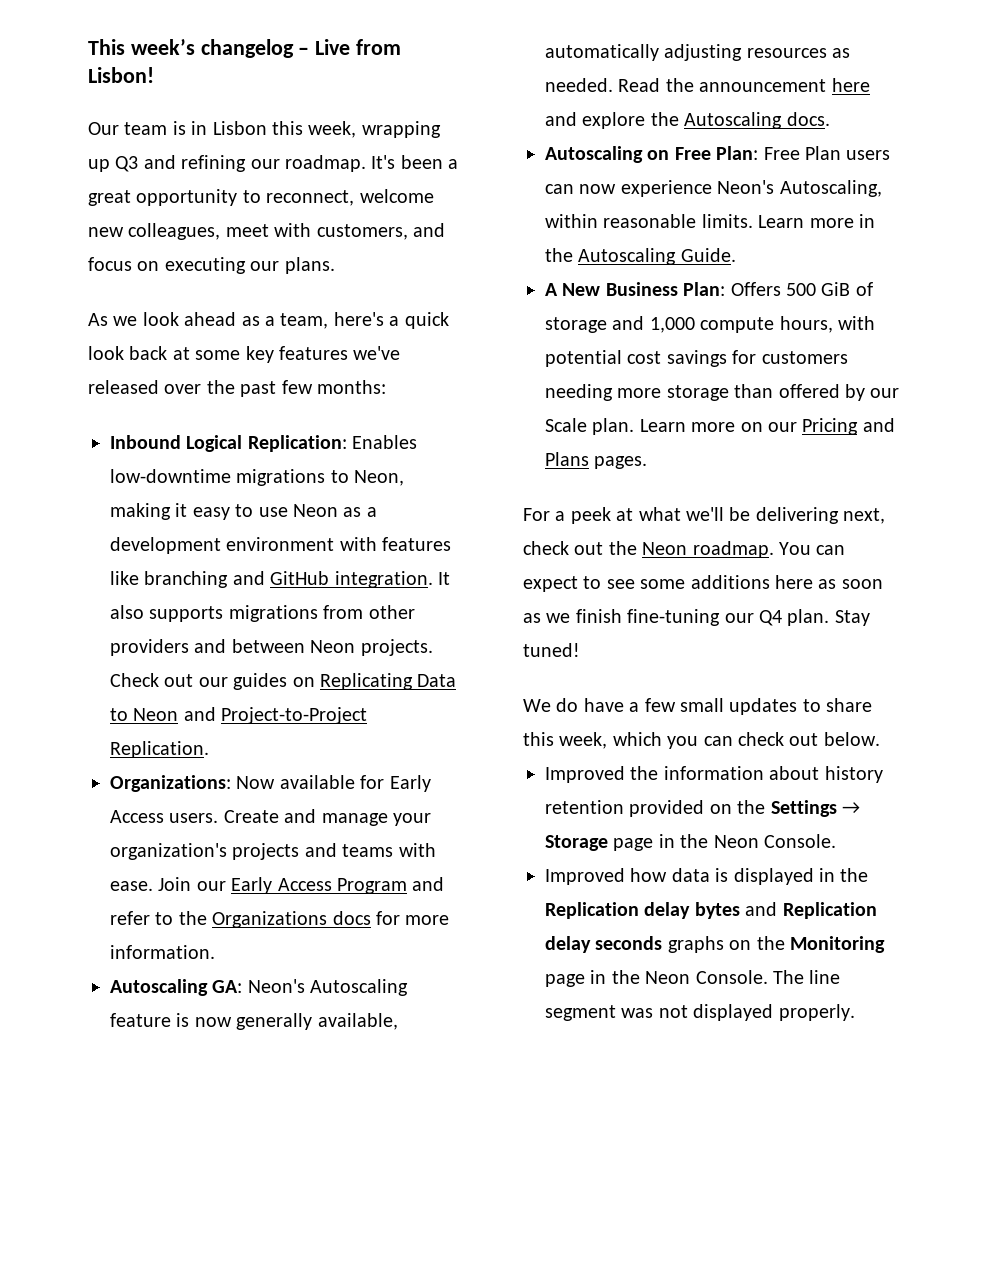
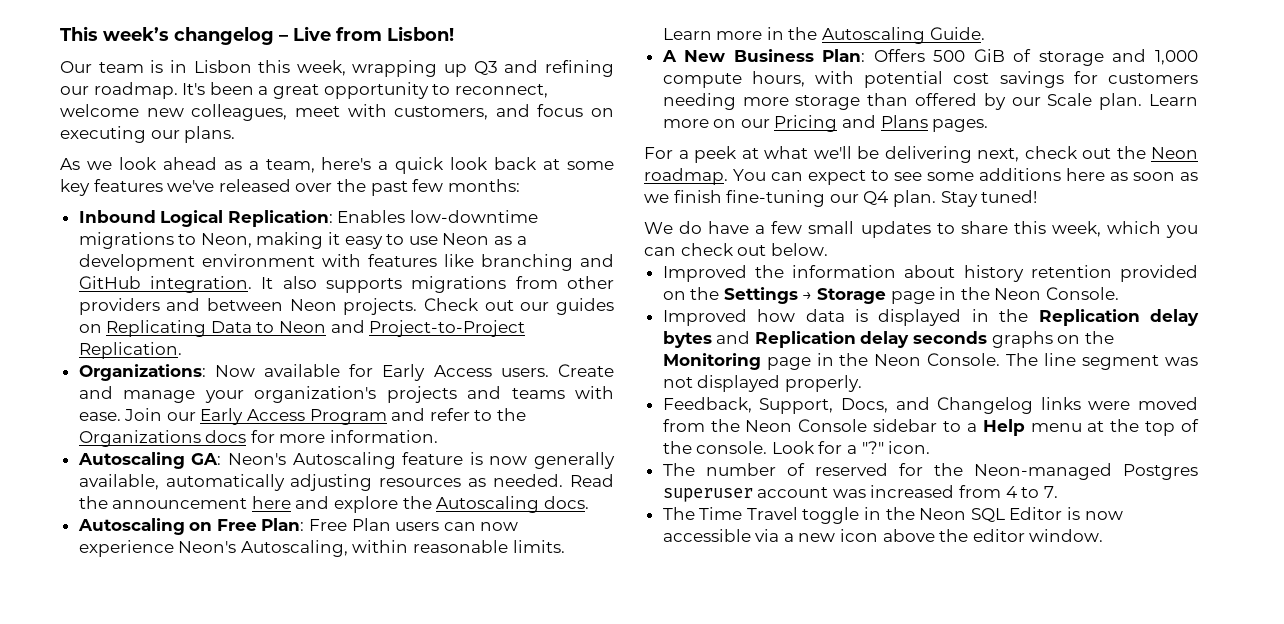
+ Feedback, Support, Docs, and Changelog links were moved from the Neon Console sidebar to a Help menu at the top of the console. Look for a "?" icon.
+ The number of reserved for the Neon-managed Postgres superuser account was increased from 4 to 7.
+ The Time Travel toggle in the Neon SQL Editor is now accessible via a new icon above the editor window.

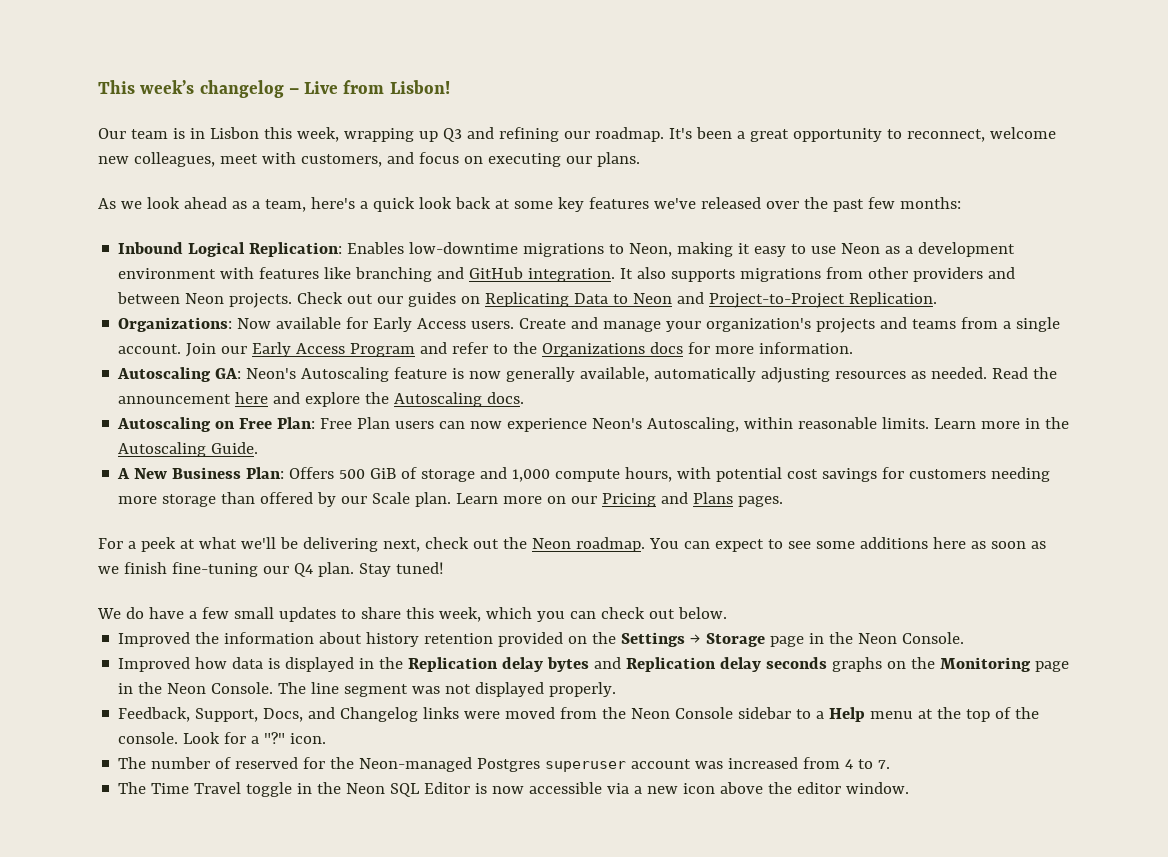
- Create and manage your organization's projects and teams with ease.
+ Create and manage your organization's projects and teams from a single account.

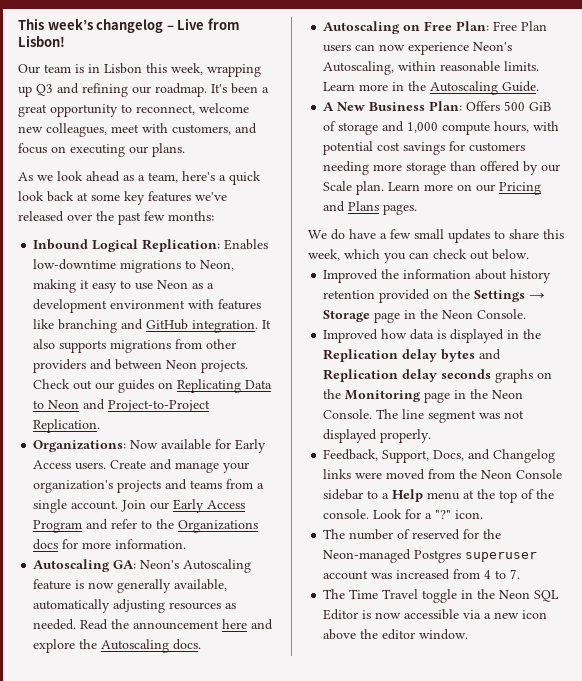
- For a peek at what we'll be delivering next, check out the Neon roadmap. You can expect to see some additions here as soon as we finish fine-tuning our Q4 plan. Stay tuned!

